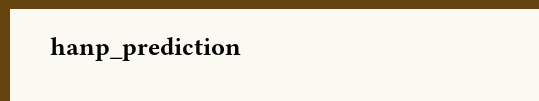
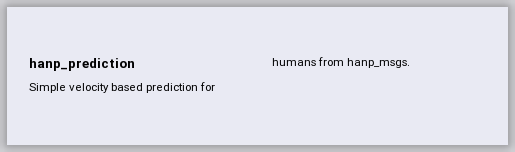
+ Simple velocity based prediction for humans from hanp_msgs.

